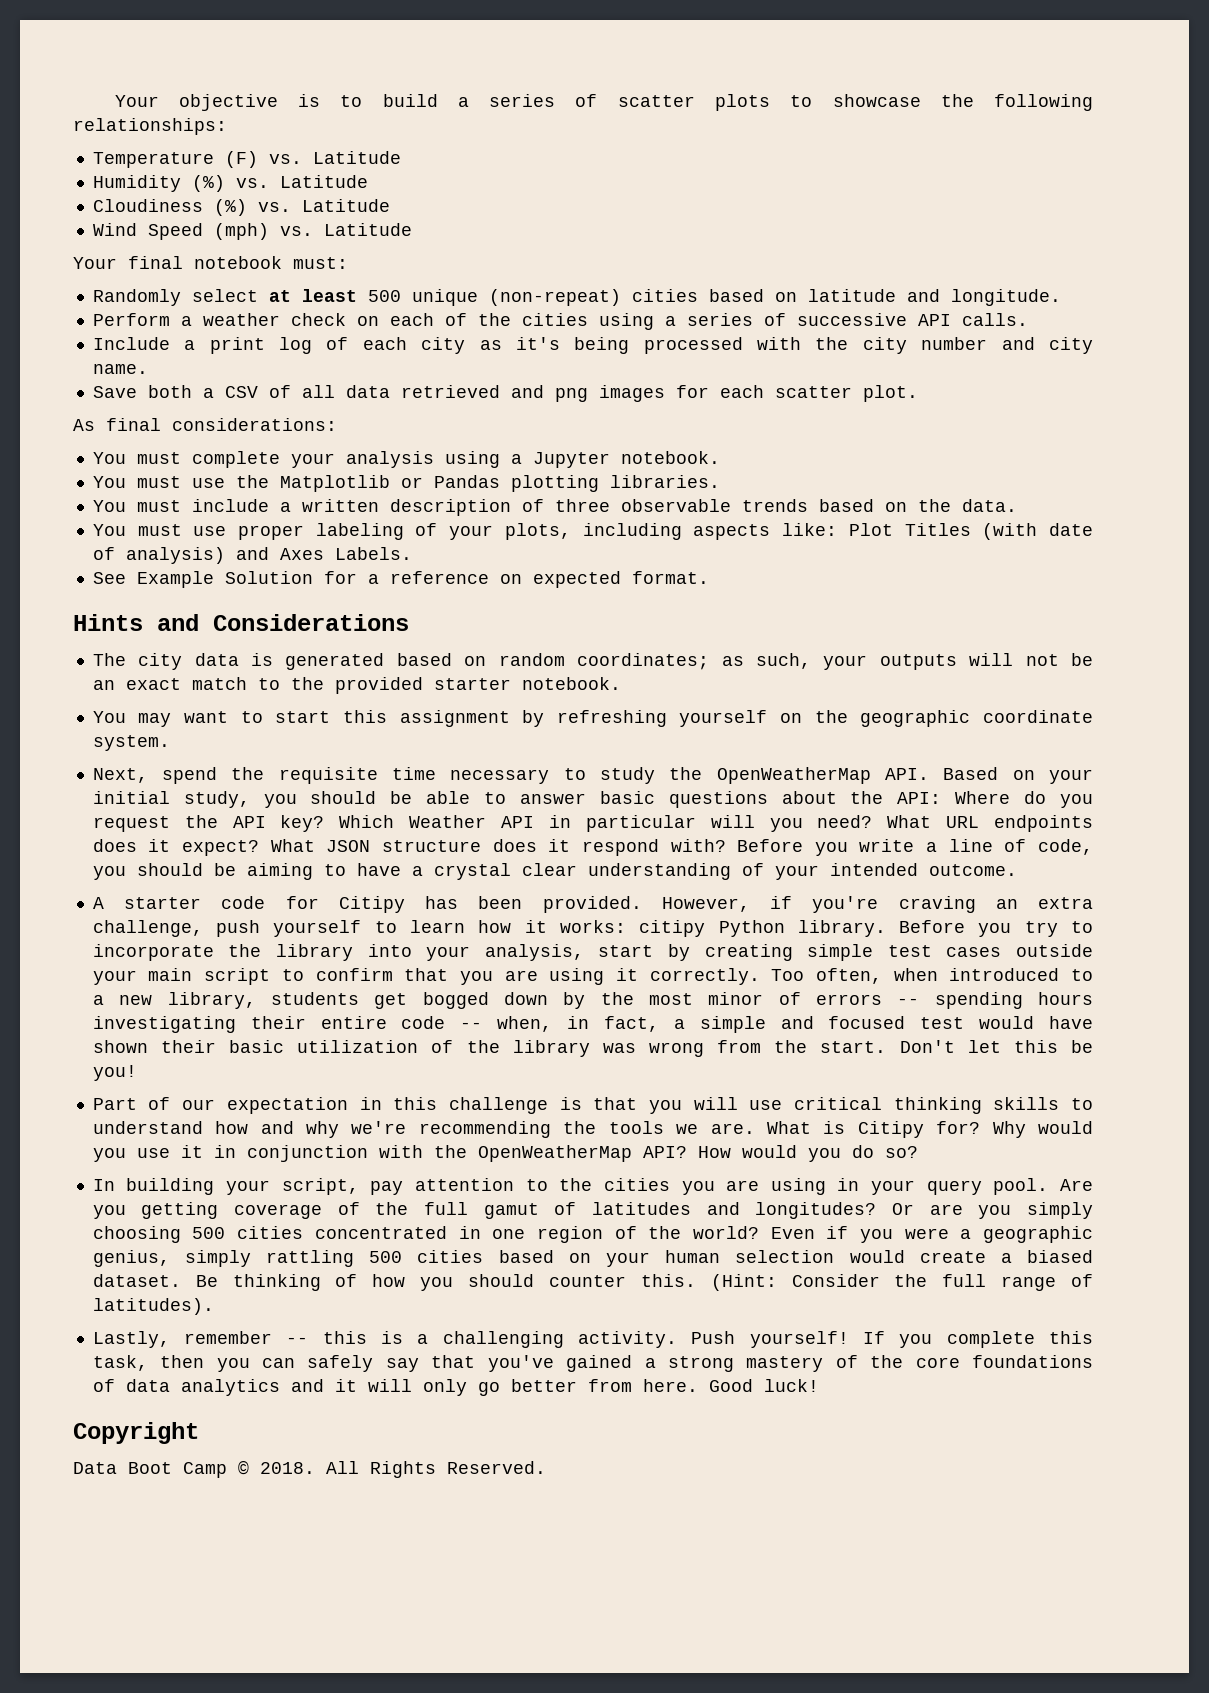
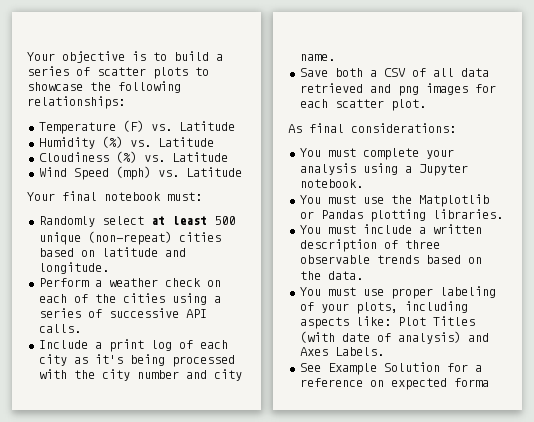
- See Example Solution for a reference on expected format.
- Hints and Considerations
- The city data is generated based on random coordinates; as such, your outputs will not be an exact match to the provided starter notebook.
- You may want to start this assignment by refreshing yourself on the geographic coordinate system.
- Next, spend the requisite time necessary to study the OpenWeatherMap API. Based on your initial study, you should be able to answer basic questions about the API: Where do you request the API key? Which Weather API in particular will you need? What URL endpoints does it expect? What JSON structure does it respond with? Before you write a line of code, you should be aiming to have a crystal clear understanding of your intended outcome.
- A starter code for Citipy has been provided. However, if you're craving an extra challenge, push yourself to learn how it works: citipy Python library. Before you try to incorporate the library into your analysis, start by creating simple test cases outside your main script to confirm that you are using it correctly. Too often, when introduced to a new library, students get bogged down by the most minor of errors -- spending hours investigating their entire code -- when, in fact, a simple and focused test would have shown their basic utilization of the library was wrong from the start. Don't let this be you!
- Part of our expectation in this challenge is that you will use critical thinking skills to understand how and why we're recommending the tools we are. What is Citipy for? Why would you use it in conjunction with the OpenWeatherMap API? How would you do so?
- In building your script, pay attention to the cities you are using in your query pool. Are you getting coverage of the full gamut of latitudes and longitudes? Or are you simply choosing 500 cities concentrated in one region of the world? Even if you were a geographic genius, simply rattling 500 cities based on your human selection would create a biased dataset. Be thinking of how you should counter this. (Hint: Consider the full range of latitudes).
- Lastly, remember -- this is a challenging activity. Push yourself! If you complete this task, then you can safely say that you've gained a strong mastery of the core foundations of data analytics and it will only go better from here. Good luck!
- Copyright
- Data Boot Camp © 2018. All Rights Reserved.
+ See Example Solution for a reference on expected forma

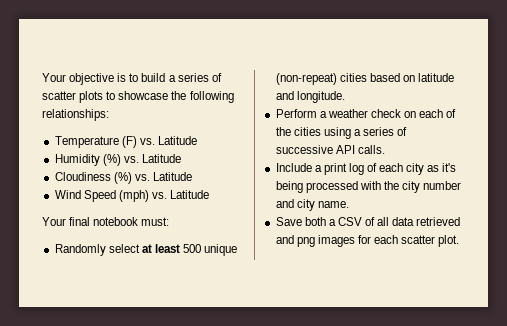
- As final considerations:
- You must complete your analysis using a Jupyter notebook.
- You must use the Matplotlib or Pandas plotting libraries.
- You must include a written description of three observable trends based on the data.
- You must use proper labeling of your plots, including aspects like: Plot Titles (with date of analysis) and Axes Labels.
- See Example Solution for a reference on expected forma

